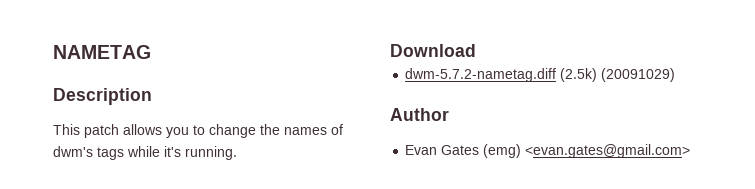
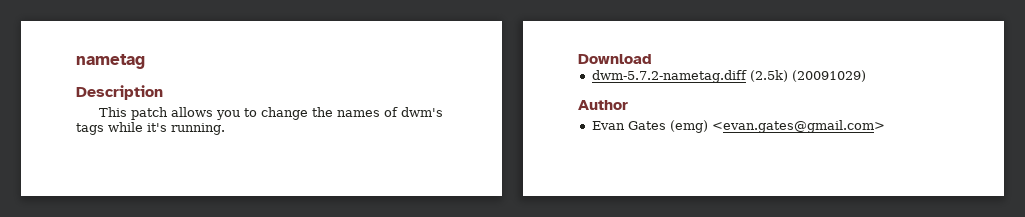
- NAMETAG
+ nametag

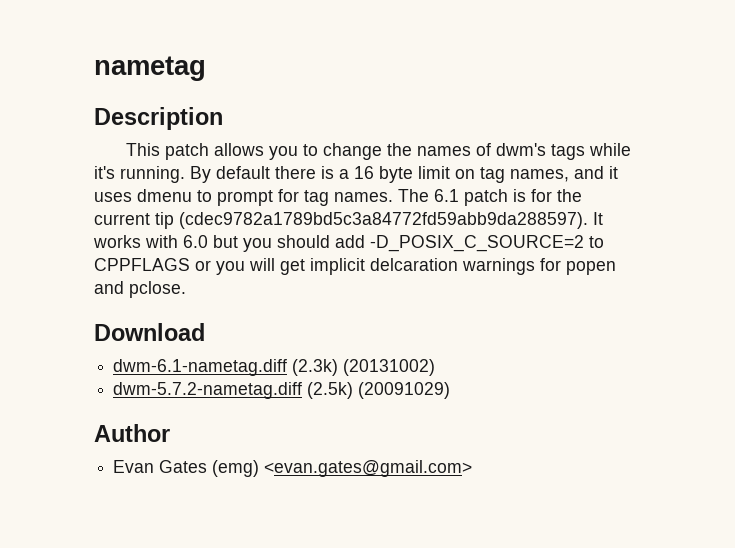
- This patch allows you to change the names of dwm's tags while it's running.
+ This patch allows you to change the names of dwm's tags while it's running. By default there is a 16 byte limit on tag names, and it uses dmenu to prompt for tag names. The 6.1 patch is for the current tip (cdec9782a1789bd5c3a84772fd59abb9da288597). It works with 6.0 but you should add -D_POSIX_C_SOURCE=2 to CPPFLAGS or you will get implicit delcaration warnings for popen and pclose.
  Download
+ dwm-6.1-nametag.diff (2.3k) (20131002)

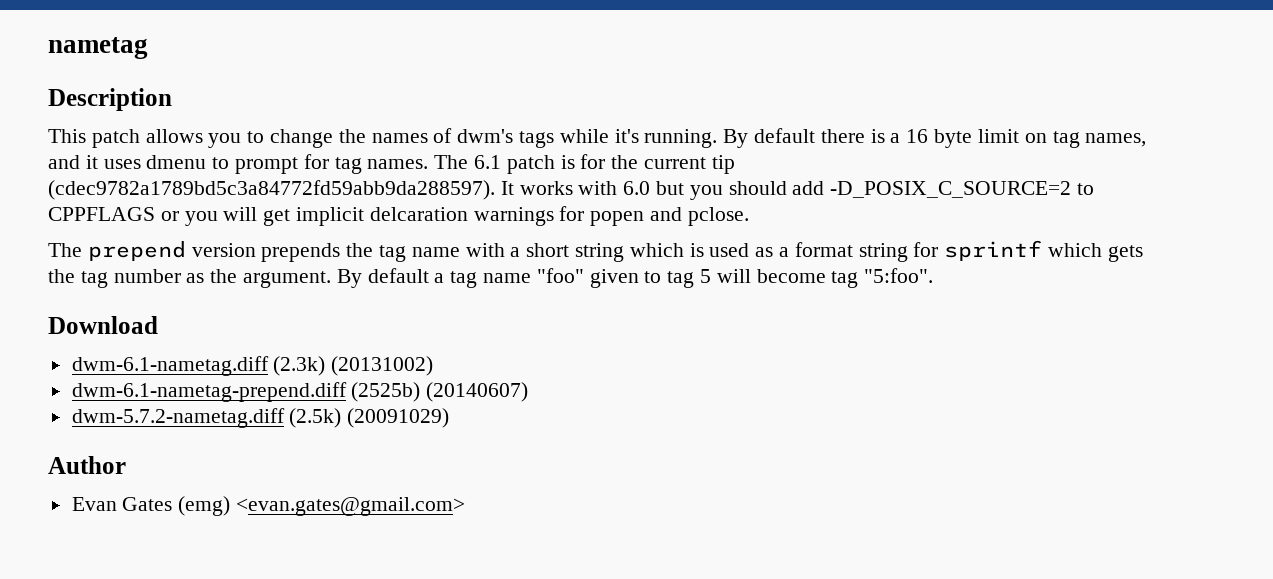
+ The prepend version prepends the tag name with a short string which is used as a format string for sprintf which gets the tag number as the argument. By default a tag name "foo" given to tag 5 will become tag "5:foo".
+ dwm-6.1-nametag-prepend.diff (2525b) (20140607)

